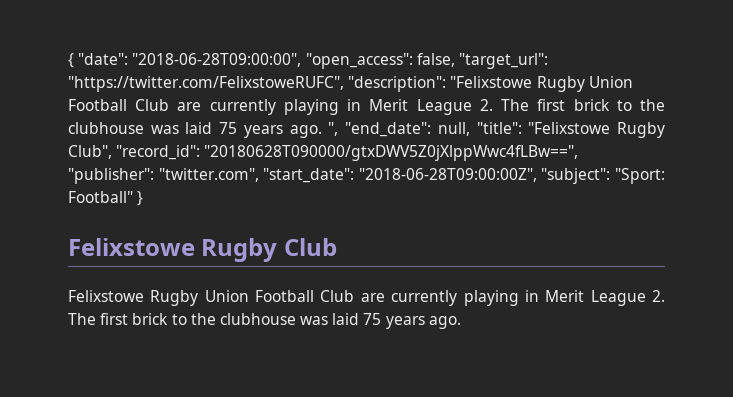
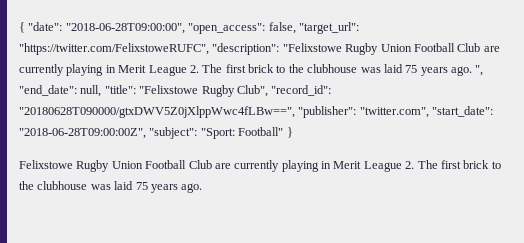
- Felixstowe Rugby Club

